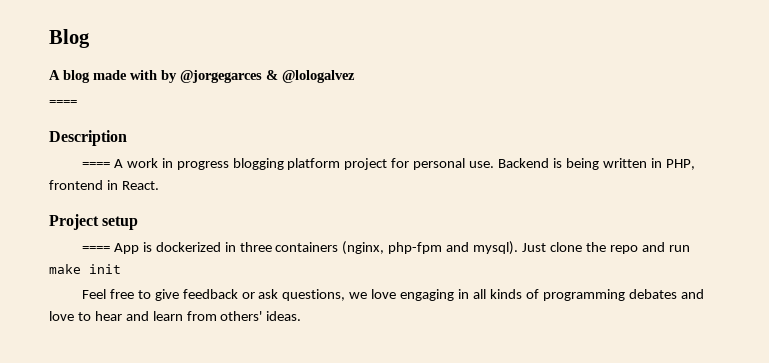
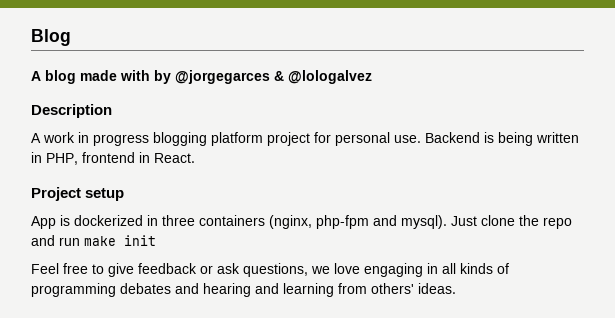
  A blog made with by @jorgegarces & @lologalvez
- ====
- ==== A work in progress blogging platform project for personal use.
+ A work in progress blogging platform project for personal use.
- ==== App is dockerized in three containers (nginx, php-fpm and mysql).
+ App is dockerized in three containers (nginx, php-fpm and mysql).
- Feel free to give feedback or ask questions, we love engaging in all kinds of programming debates and love to hear and learn from others' ideas.
+ Feel free to give feedback or ask questions, we love engaging in all kinds of programming debates and hearing and learning from others' ideas.

